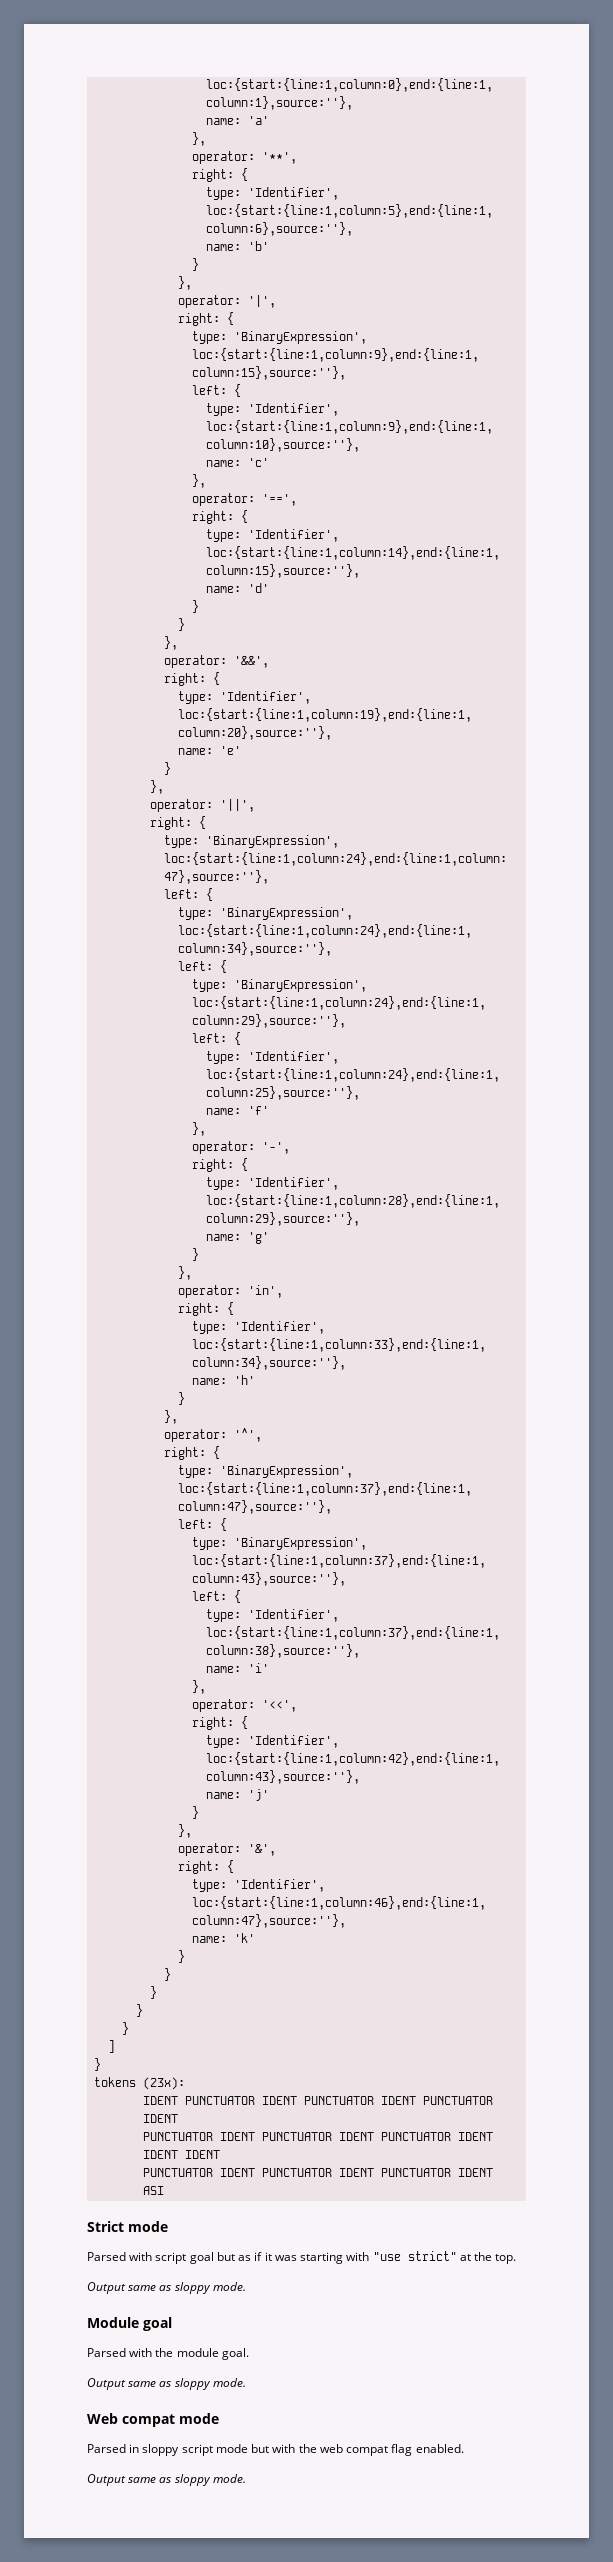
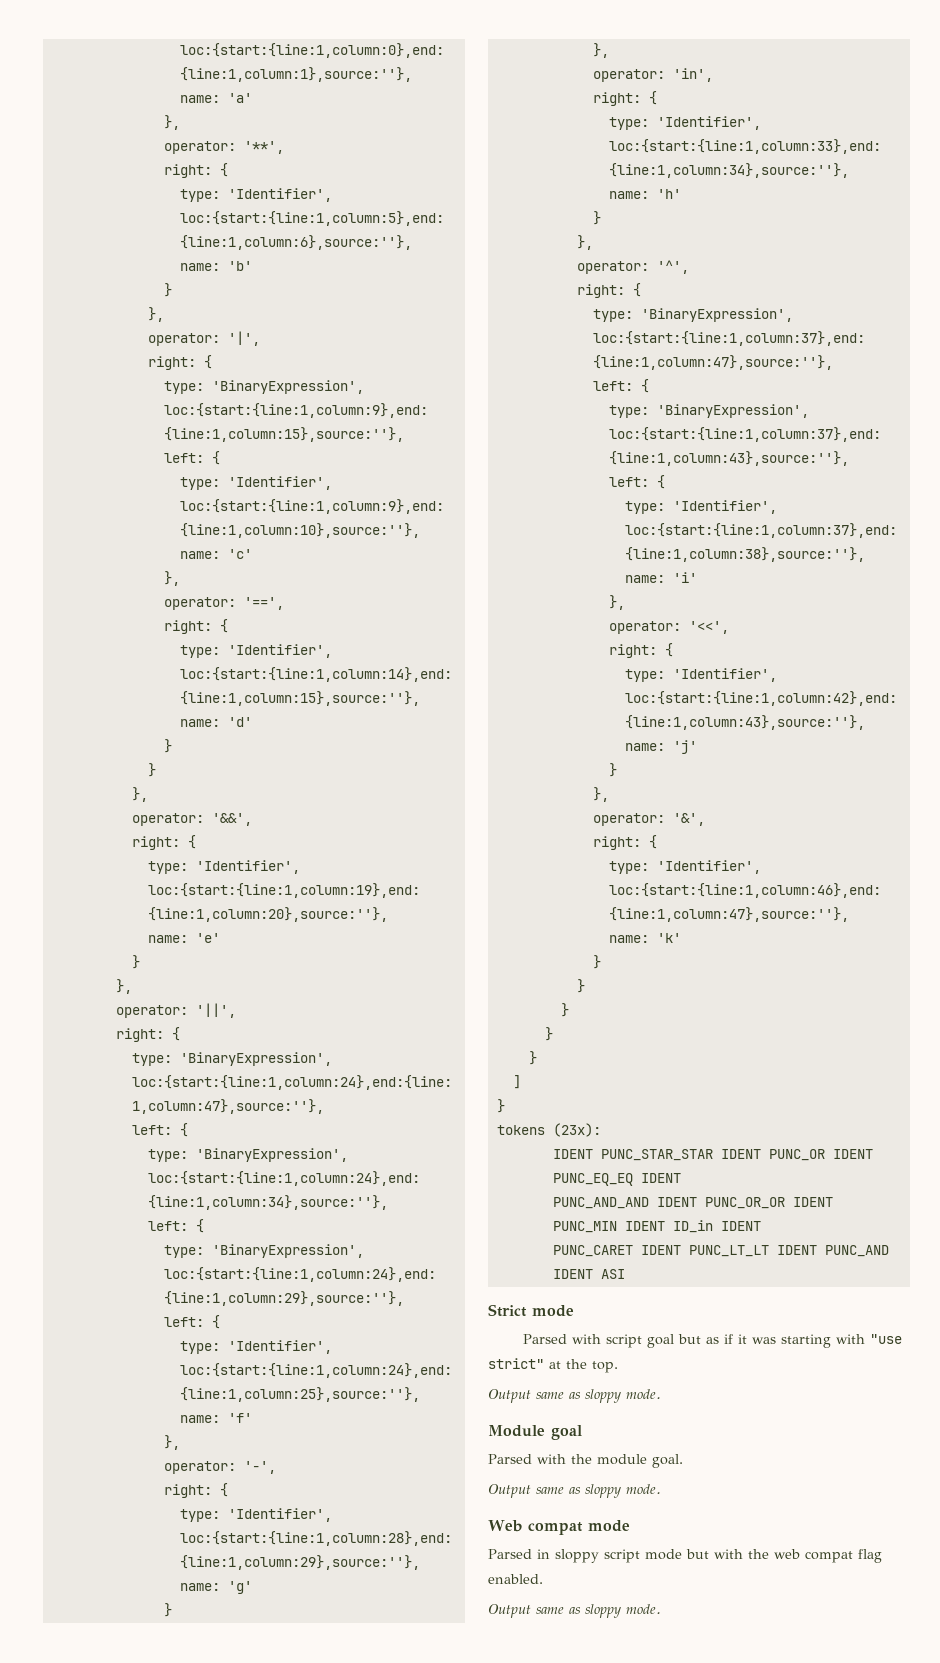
- IDENT PUNCTUATOR IDENT PUNCTUATOR IDENT PUNCTUATOR IDENT
- PUNCTUATOR IDENT PUNCTUATOR IDENT PUNCTUATOR IDENT IDENT IDENT
- PUNCTUATOR IDENT PUNCTUATOR IDENT PUNCTUATOR IDENT ASI
+ IDENT PUNC_STAR_STAR IDENT PUNC_OR IDENT PUNC_EQ_EQ IDENT
+ PUNC_AND_AND IDENT PUNC_OR_OR IDENT PUNC_MIN IDENT ID_in IDENT
+ PUNC_CARET IDENT PUNC_LT_LT IDENT PUNC_AND IDENT ASI

